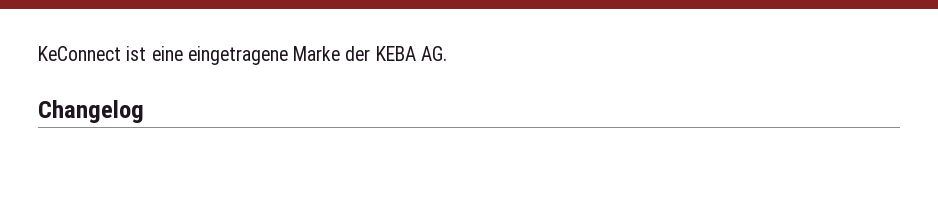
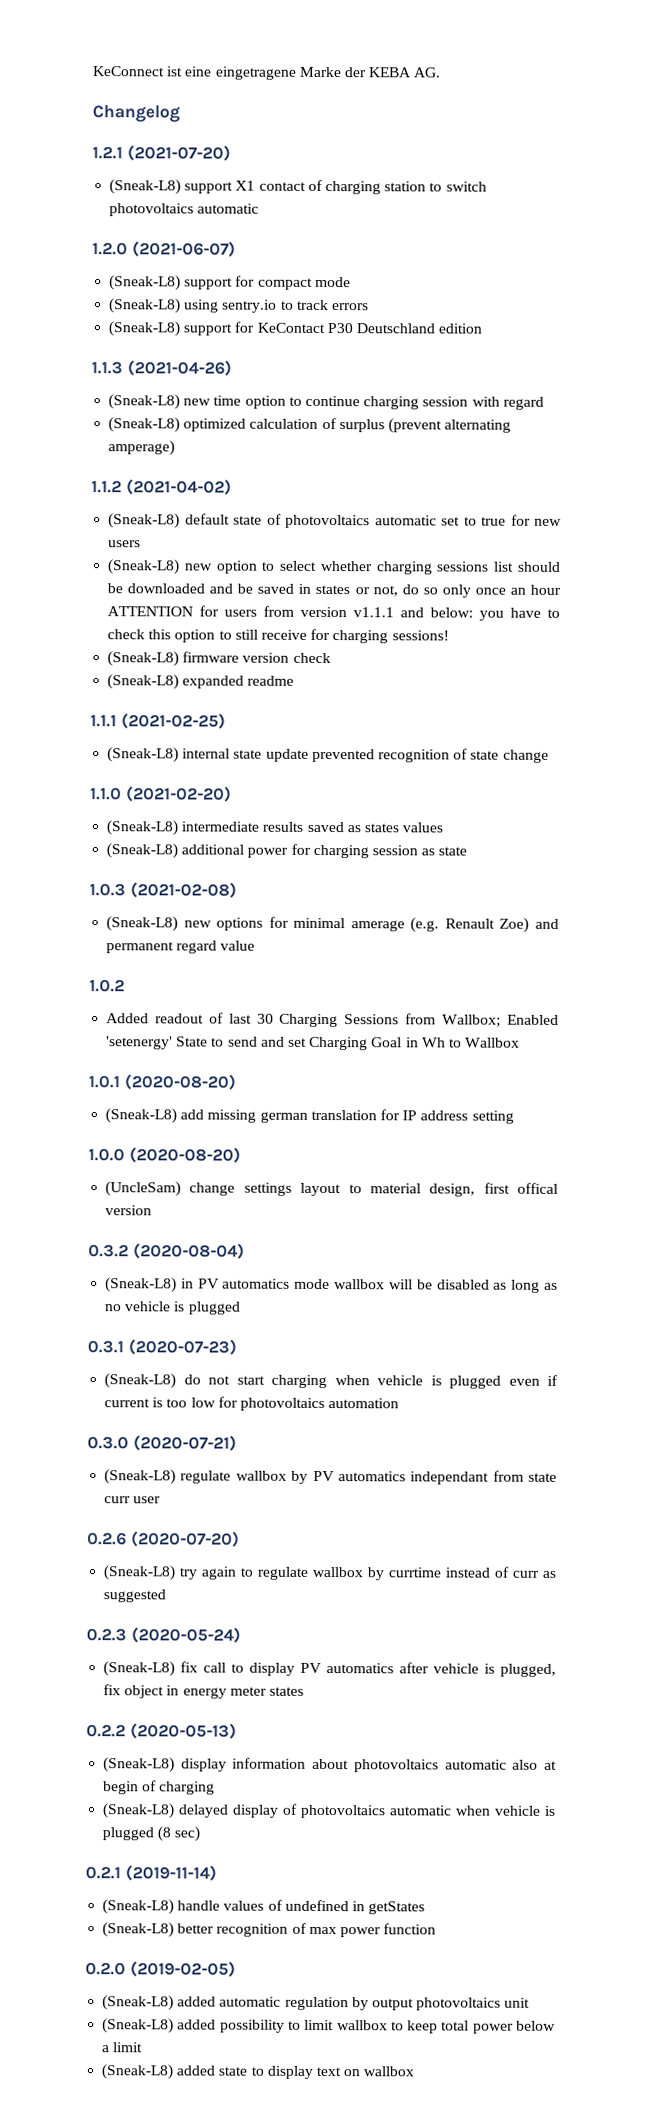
+ 1.2.1 (2021-07-20)
+ (Sneak-L8) support X1 contact of charging station to switch photovoltaics automatic
+ 1.2.0 (2021-06-07)
+ (Sneak-L8) support for compact mode
+ (Sneak-L8) using sentry.io to track errors
+ (Sneak-L8) support for KeContact P30 Deutschland edition
+ 1.1.3 (2021-04-26)
+ (Sneak-L8) new time option to continue charging session with regard
+ (Sneak-L8) optimized calculation of surplus (prevent alternating amperage)
+ 1.1.2 (2021-04-02)
+ (Sneak-L8) default state of photovoltaics automatic set to true for new users
+ (Sneak-L8) new option to select whether charging sessions list should be downloaded and be saved in states or not, do so only once an hour ATTENTION for users from version v1.1.1 and below: you have to check this option to still receive for charging sessions!
+ (Sneak-L8) firmware version check
+ (Sneak-L8) expanded readme
+ 1.1.1 (2021-02-25)
+ (Sneak-L8) internal state update prevented recognition of state change
+ 1.1.0 (2021-02-20)
+ (Sneak-L8) intermediate results saved as states values
+ (Sneak-L8) additional power for charging session as state
+ 1.0.3 (2021-02-08)
+ (Sneak-L8) new options for minimal amerage (e.g. Renault Zoe) and permanent regard value
+ 1.0.2
+ Added readout of last 30 Charging Sessions from Wallbox; Enabled 'setenergy' State to send and set Charging Goal in Wh to Wallbox
+ 1.0.1 (2020-08-20)
+ (Sneak-L8) add missing german translation for IP address setting
+ 1.0.0 (2020-08-20)
+ (UncleSam) change settings layout to material design, first offical version
+ 0.3.2 (2020-08-04)
+ (Sneak-L8) in PV automatics mode wallbox will be disabled as long as no vehicle is plugged
+ 0.3.1 (2020-07-23)
+ (Sneak-L8) do not start charging when vehicle is plugged even if current is too low for photovoltaics automation
+ 0.3.0 (2020-07-21)
+ (Sneak-L8) regulate wallbox by PV automatics independant from state curr user
+ 0.2.6 (2020-07-20)
+ (Sneak-L8) try again to regulate wallbox by currtime instead of curr as suggested
+ 0.2.3 (2020-05-24)
+ (Sneak-L8) fix call to display PV automatics after vehicle is plugged, fix object in energy meter states
+ 0.2.2 (2020-05-13)
+ (Sneak-L8) display information about photovoltaics automatic also at begin of charging
+ (Sneak-L8) delayed display of photovoltaics automatic when vehicle is plugged (8 sec)
+ 0.2.1 (2019-11-14)
+ (Sneak-L8) handle values of undefined in getStates
+ (Sneak-L8) better recognition of max power function
+ 0.2.0 (2019-02-05)
+ (Sneak-L8) added automatic regulation by output photovoltaics unit
+ (Sneak-L8) added possibility to limit wallbox to keep total power below a limit
+ (Sneak-L8) added state to display text on wallbox

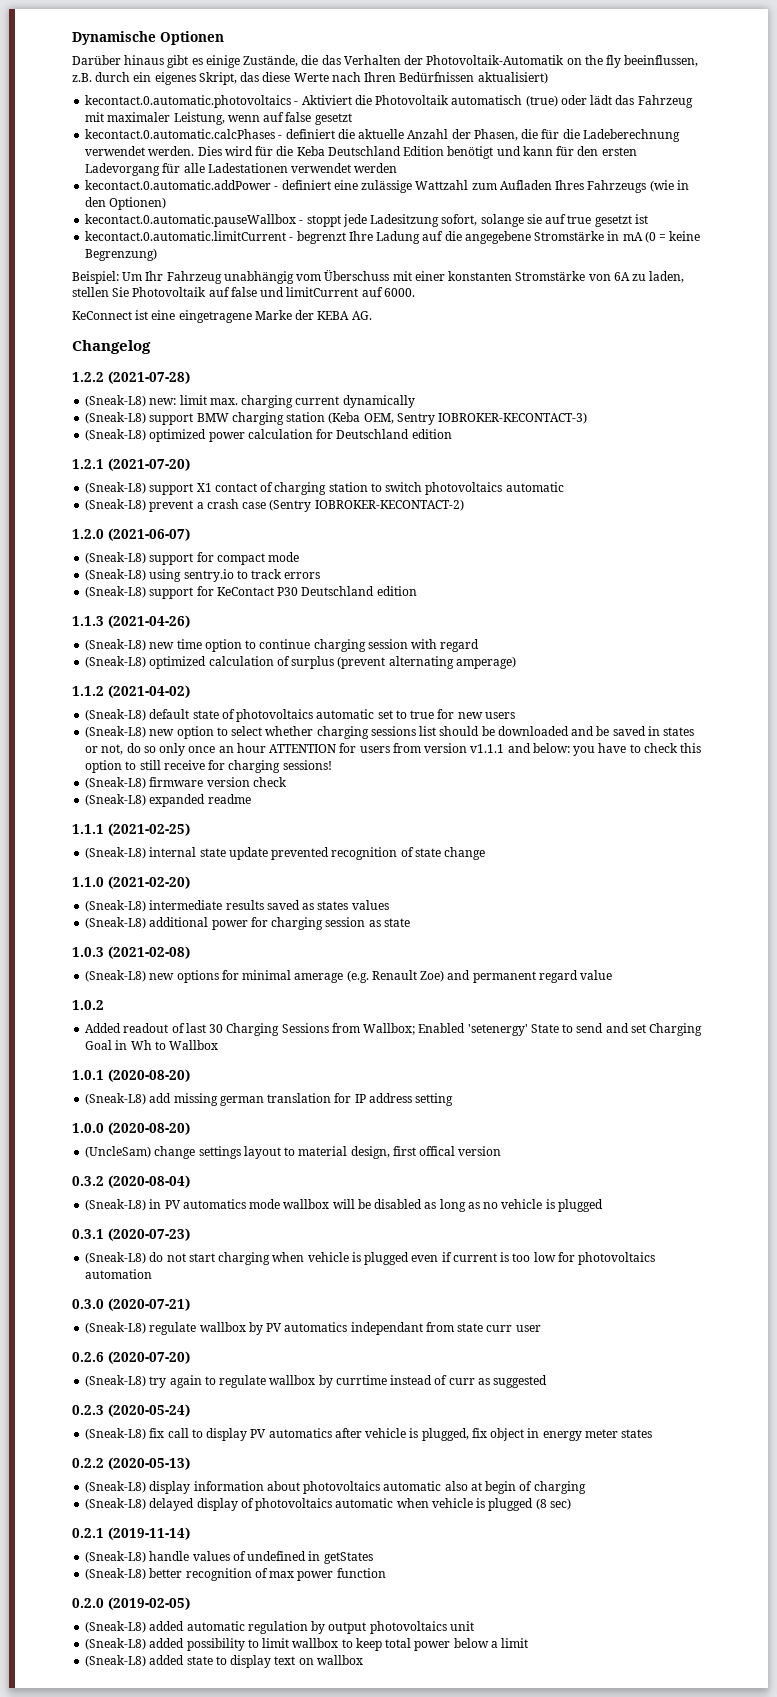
+ Dynamische Optionen
+ Darüber hinaus gibt es einige Zustände, die das Verhalten der Photovoltaik-Automatik on the fly beeinflussen, z.B. durch ein eigenes Skript, das diese Werte nach Ihren Bedürfnissen aktualisiert)
+ kecontact.0.automatic.photovoltaics - Aktiviert die Photovoltaik automatisch (true) oder lädt das Fahrzeug mit maximaler Leistung, wenn auf false gesetzt
+ kecontact.0.automatic.calcPhases - definiert die aktuelle Anzahl der Phasen, die für die Ladeberechnung verwendet werden. Dies wird für die Keba Deutschland Edition benötigt und kann für den ersten Ladevorgang für alle Ladestationen verwendet werden
+ kecontact.0.automatic.addPower - definiert eine zulässige Wattzahl zum Aufladen Ihres Fahrzeugs (wie in den Optionen)
+ kecontact.0.automatic.pauseWallbox - stoppt jede Ladesitzung sofort, solange sie auf true gesetzt ist
+ kecontact.0.automatic.limitCurrent - begrenzt Ihre Ladung auf die angegebene Stromstärke in mA (0 = keine Begrenzung)
+ Beispiel: Um Ihr Fahrzeug unabhängig vom Überschuss mit einer konstanten Stromstärke von 6A zu laden, stellen Sie Photovoltaik auf false und limitCurrent auf 6000.
+ 1.2.2 (2021-07-28)
+ (Sneak-L8) new: limit max. charging current dynamically
+ (Sneak-L8) support BMW charging station (Keba OEM, Sentry IOBROKER-KECONTACT-3)
+ (Sneak-L8) optimized power calculation for Deutschland edition
+ (Sneak-L8) prevent a crash case (Sentry IOBROKER-KECONTACT-2)

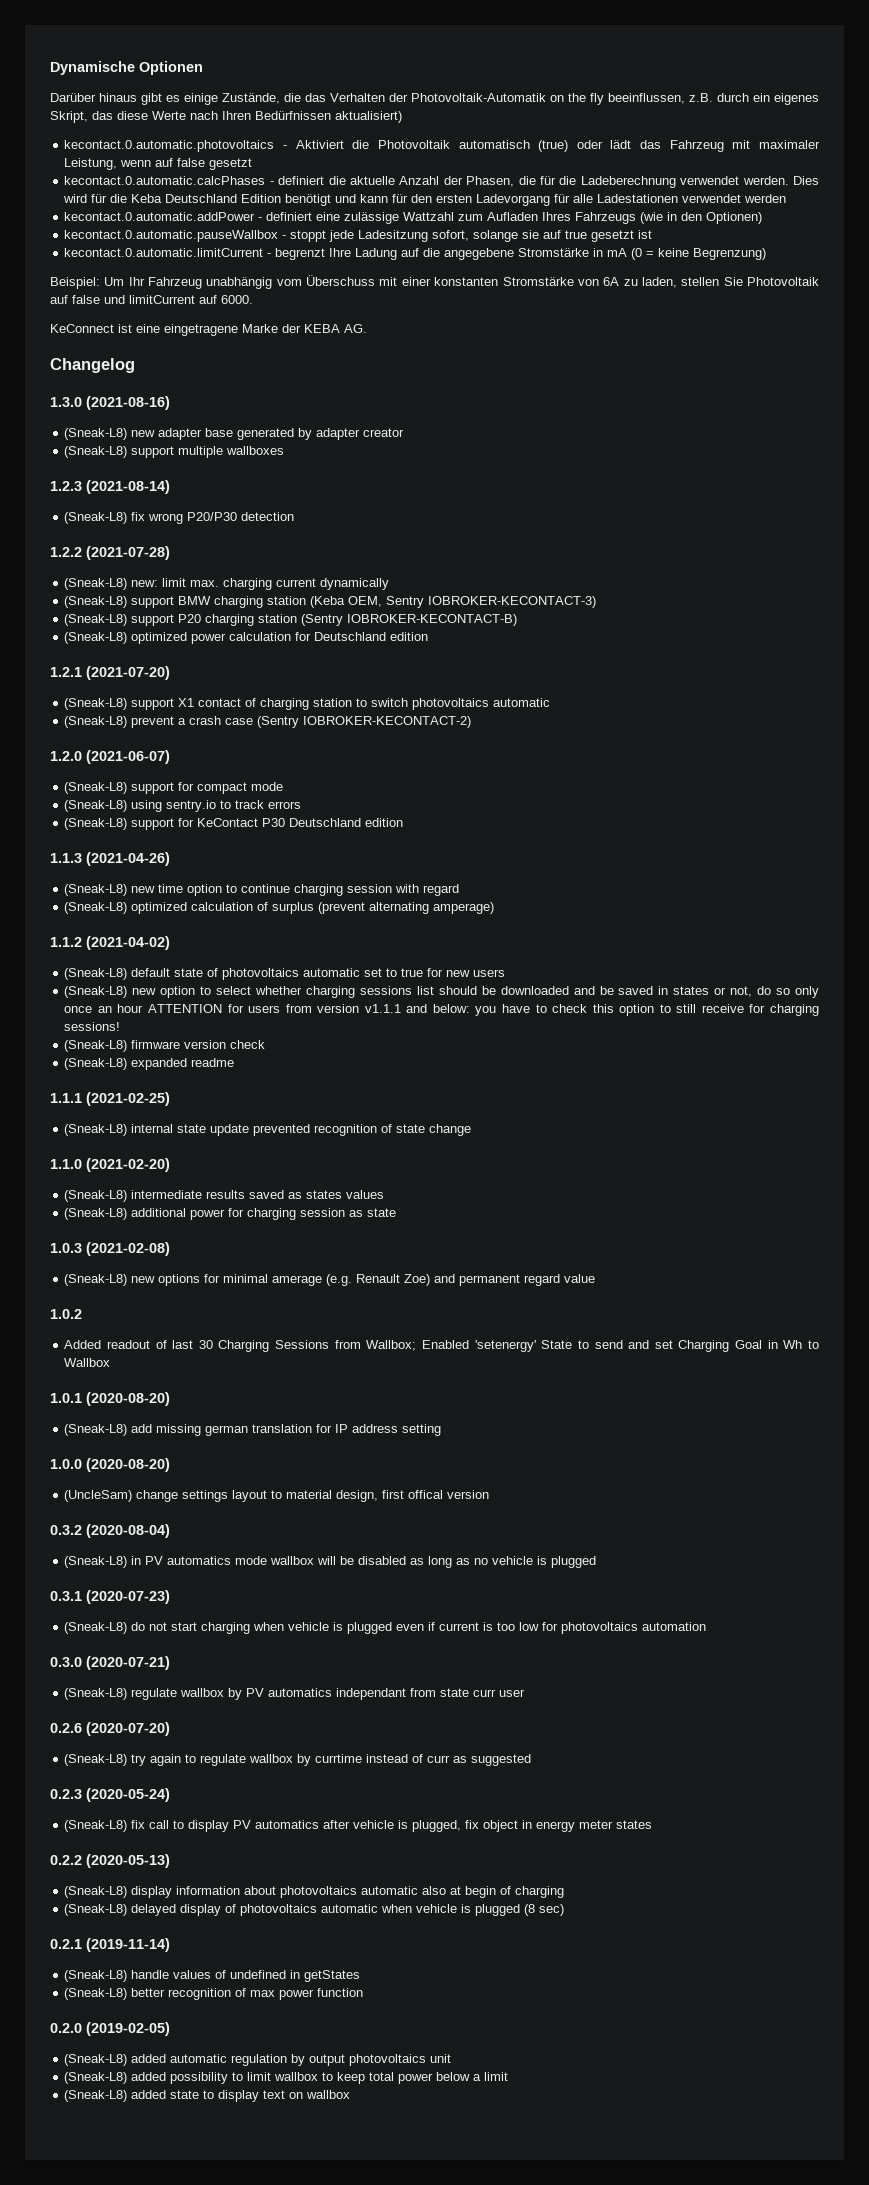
+ 1.3.0 (2021-08-16)
+ (Sneak-L8) new adapter base generated by adapter creator
+ (Sneak-L8) support multiple wallboxes
+ 1.2.3 (2021-08-14)
+ (Sneak-L8) fix wrong P20/P30 detection
+ (Sneak-L8) support P20 charging station (Sentry IOBROKER-KECONTACT-B)

